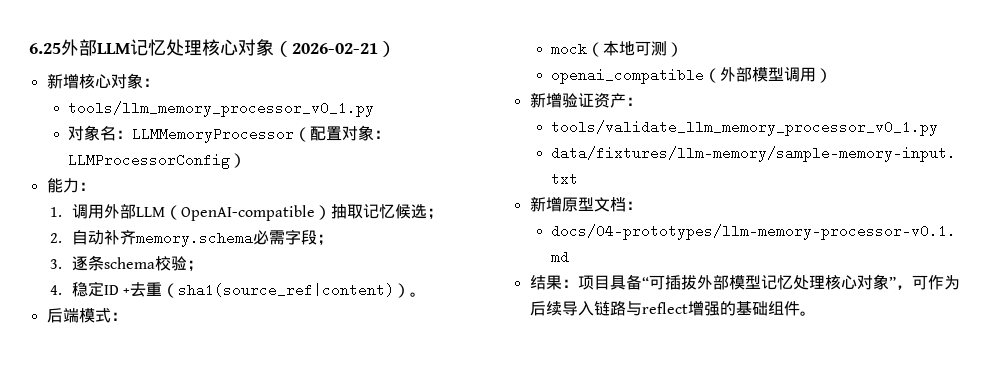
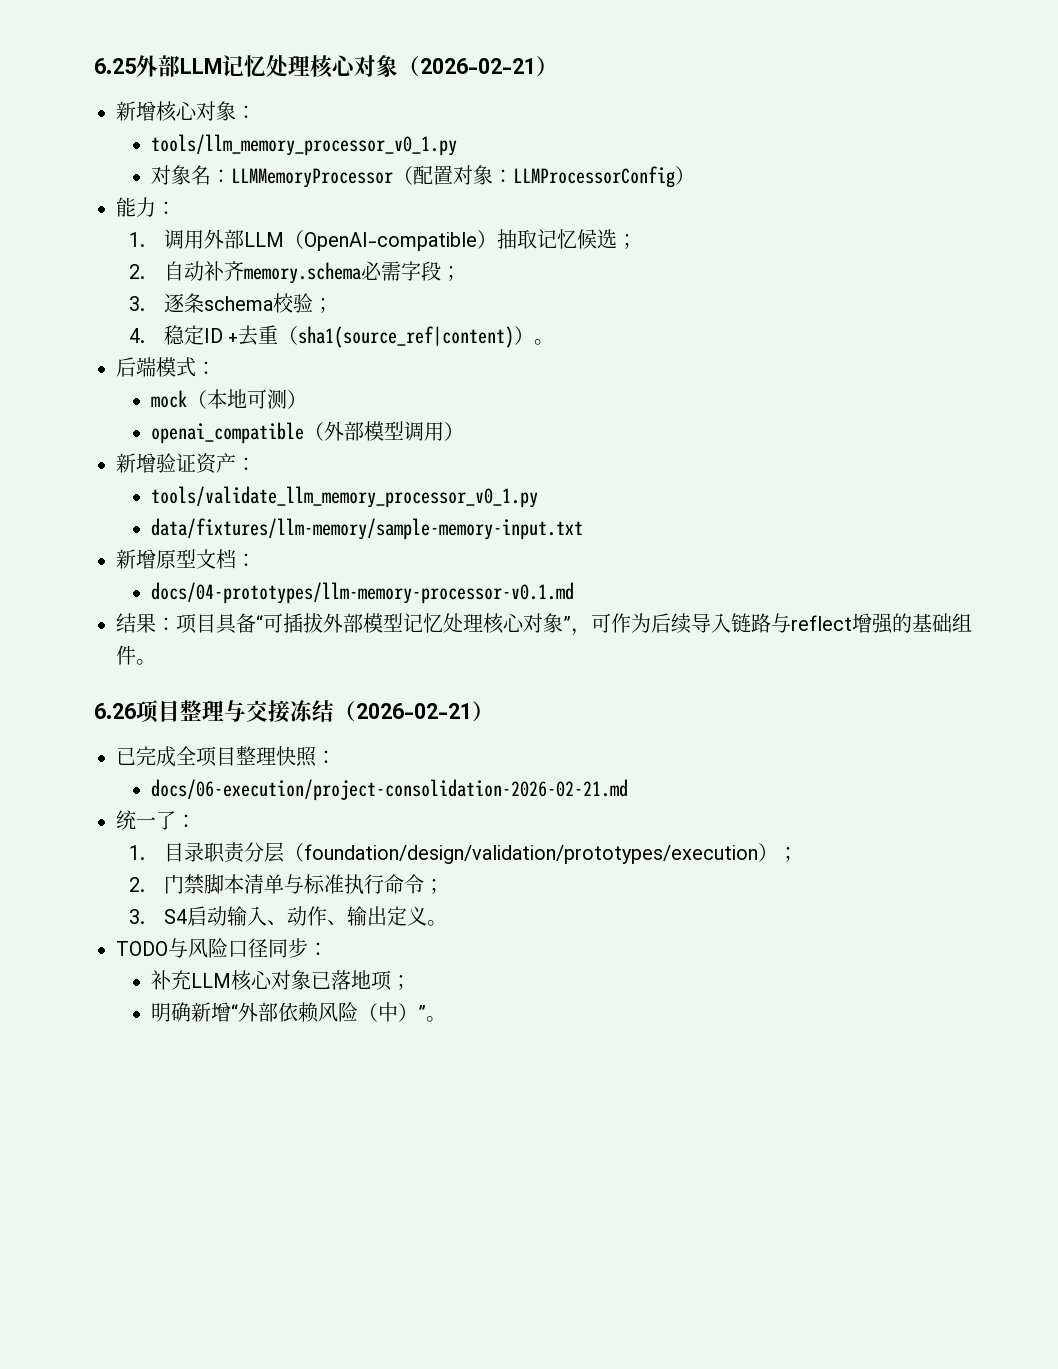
+ 6.26项目整理与交接冻结（2026-02-21）
+ 已完成全项目整理快照：
+ docs/06-execution/project-consolidation-2026-02-21.md
+ 统一了：
+ 1.目录职责分层（foundation/design/validation/prototypes/execution）；
+ 2.门禁脚本清单与标准执行命令；
+ 3. S4启动输入、动作、输出定义。
+ TODO与风险口径同步：
+ 补充LLM核心对象已落地项；
+ 明确新增“外部依赖风险（中）”。

